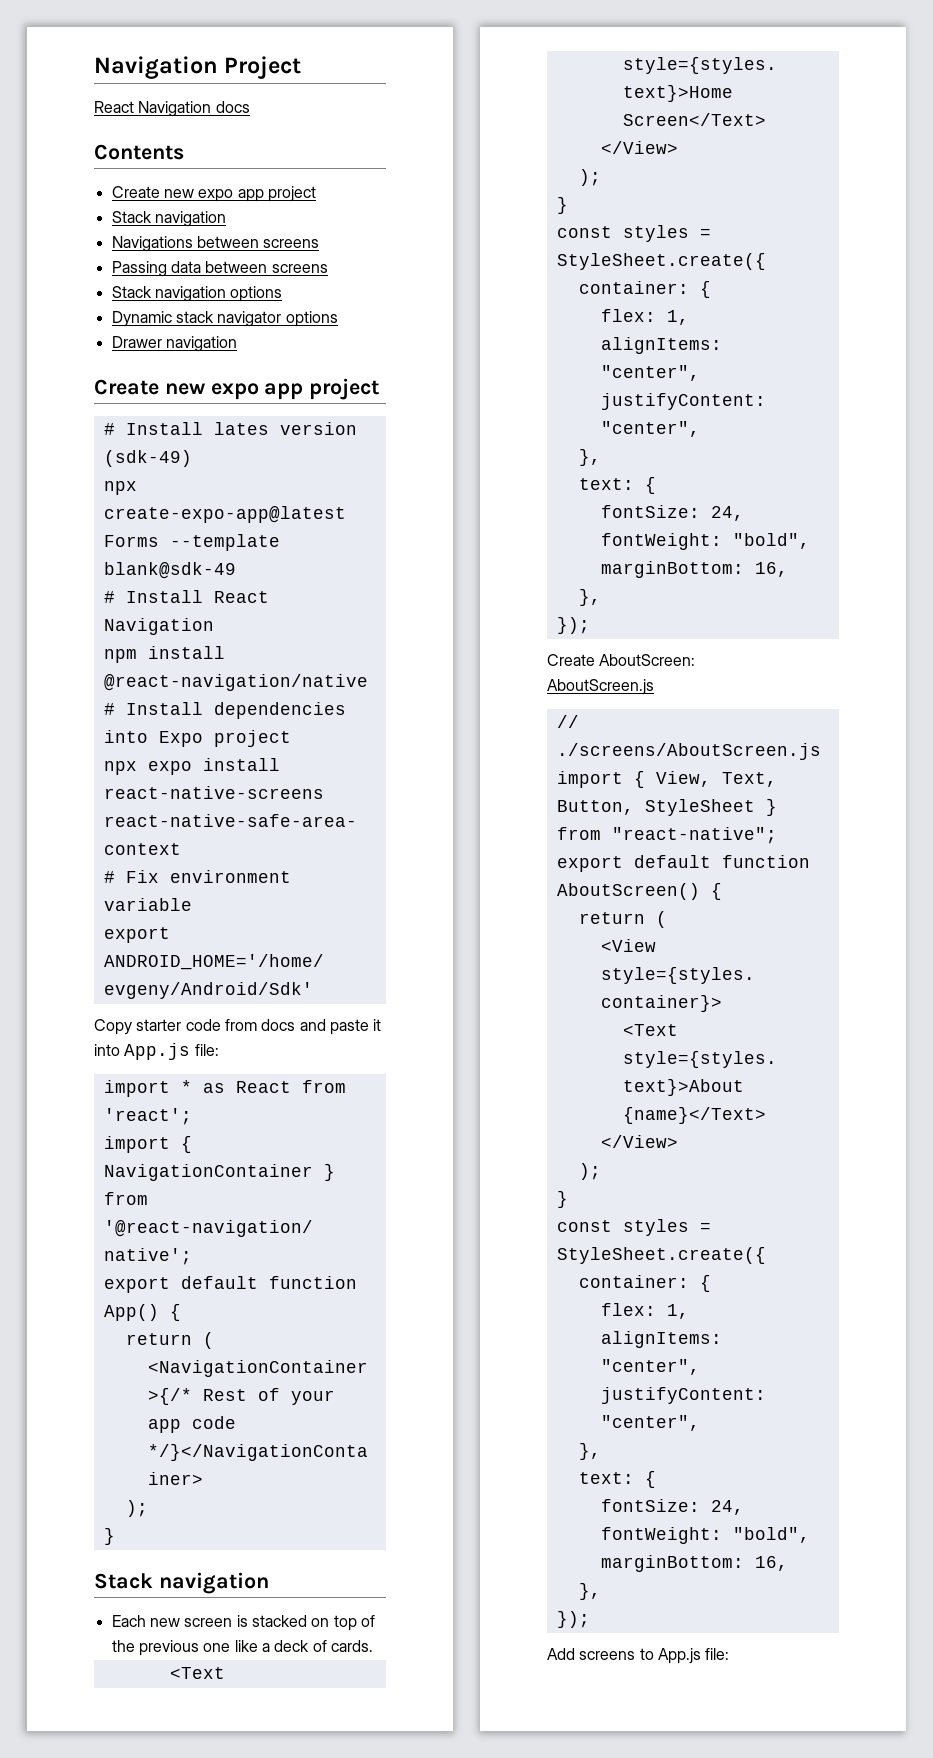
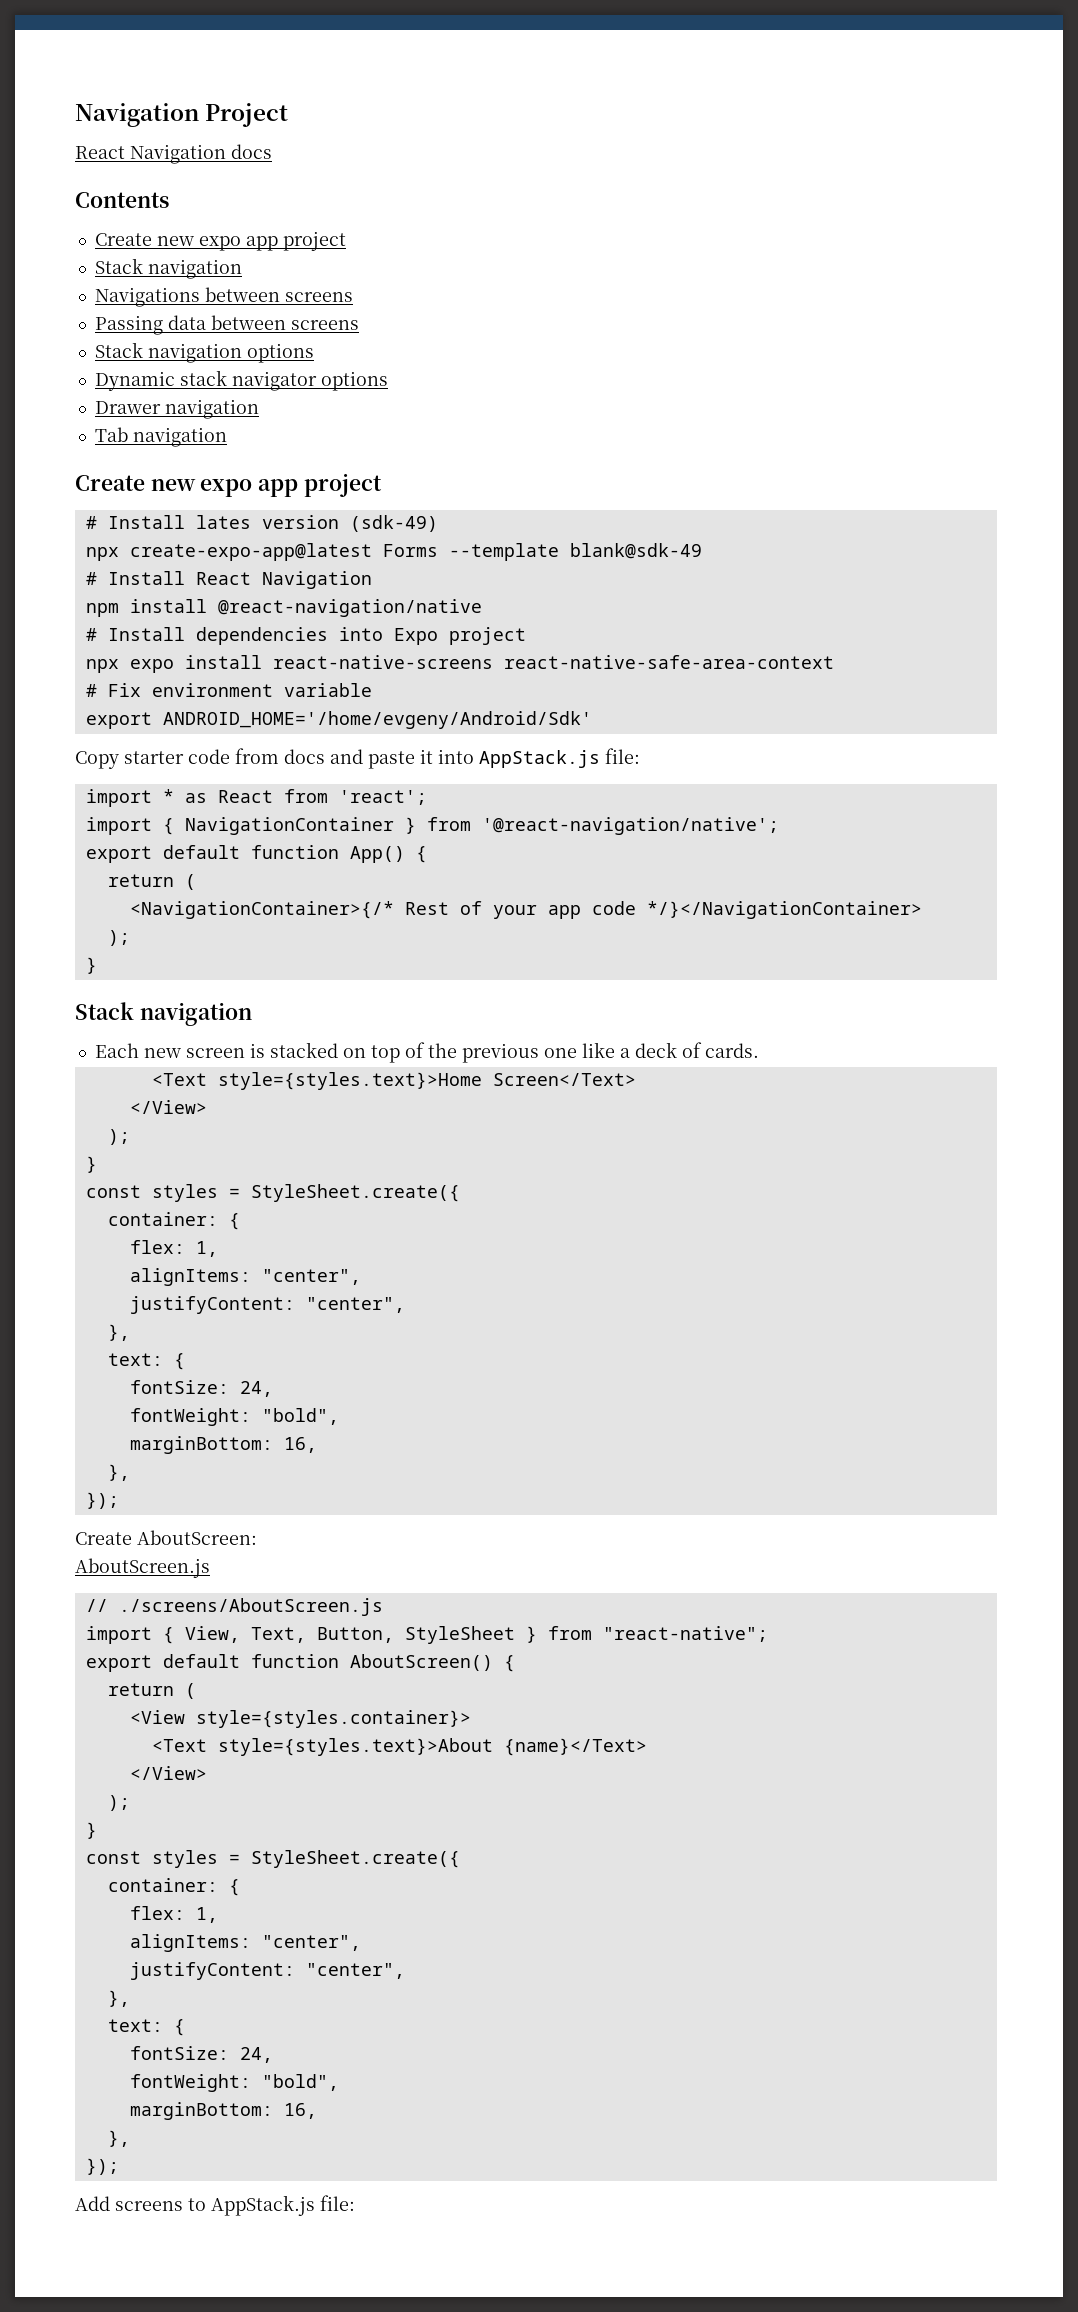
+ Tab navigation
- Copy starter code from docs and paste it into App.js file:
+ Copy starter code from docs and paste it into AppStack.js file:
- Add screens to App.js file:
+ Add screens to AppStack.js file:

